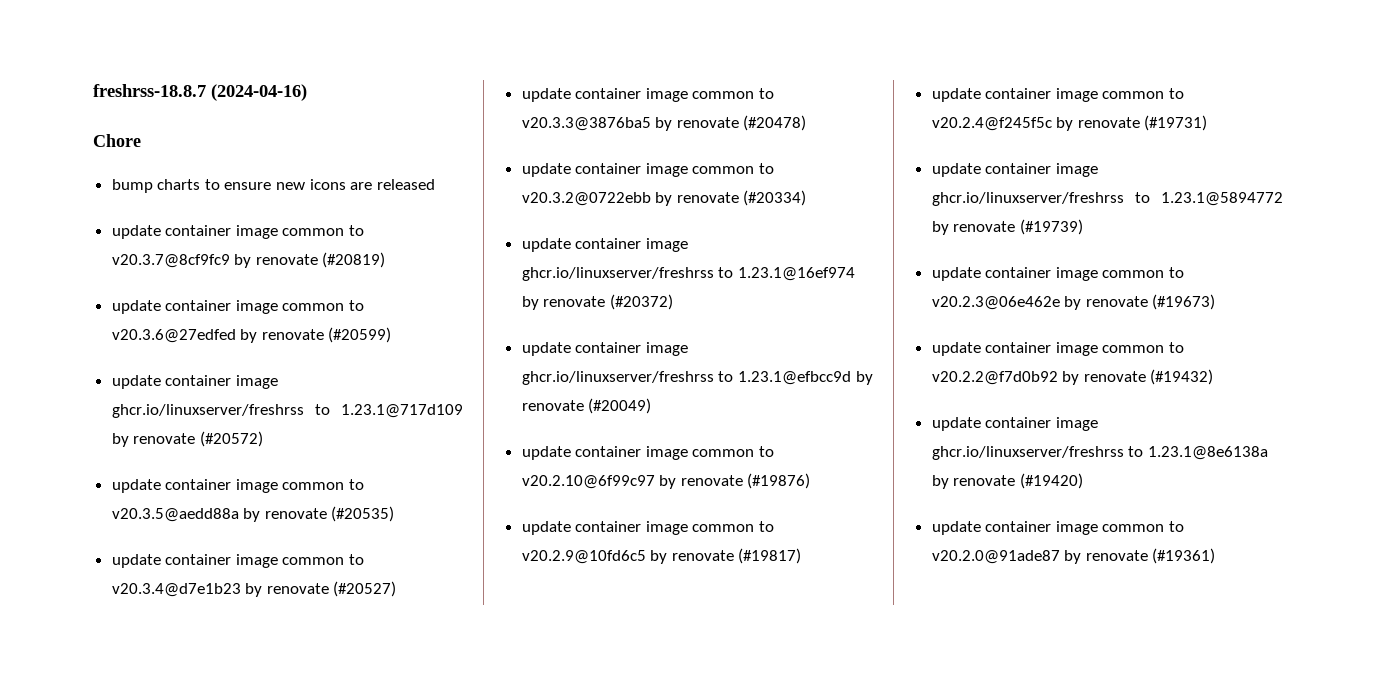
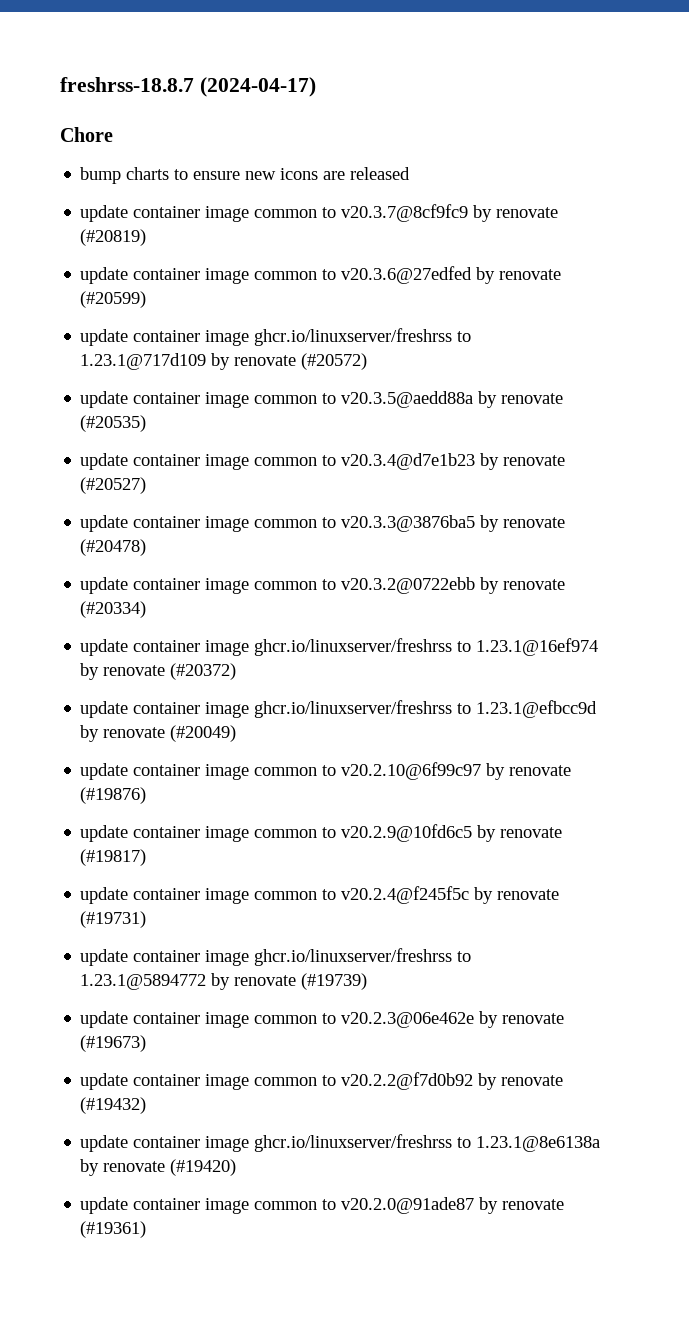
- freshrss-18.8.7 (2024-04-16)
+ freshrss-18.8.7 (2024-04-17)

